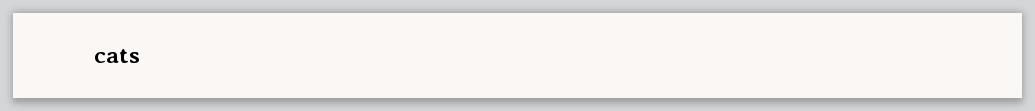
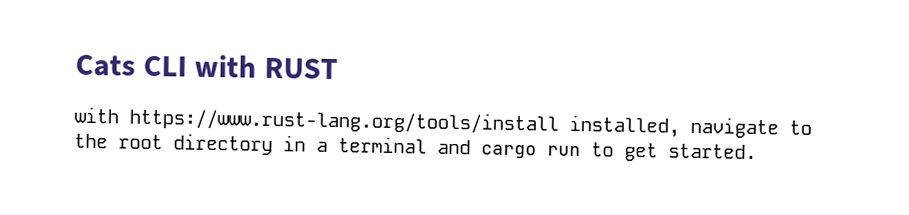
- cats
+ Cats CLI with RUST
+ with https://www.rust-lang.org/tools/install installed, navigate to the root directory in a terminal and cargo run to get started.

